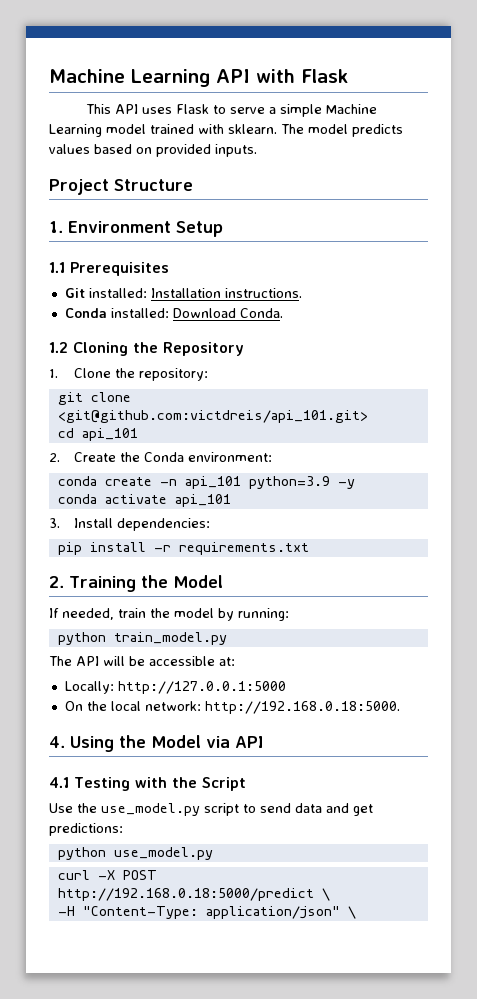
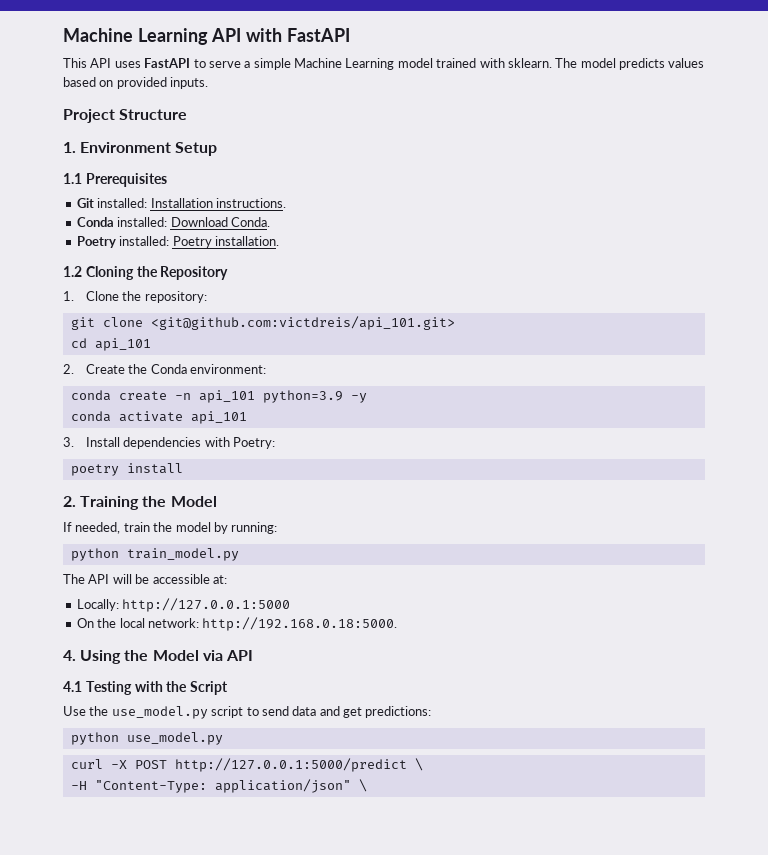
- Machine Learning API with Flask
+ Machine Learning API with FastAPI
- This API uses Flask to serve a simple Machine Learning model trained with sklearn.
+ This API uses FastAPI to serve a simple Machine Learning model trained with sklearn.
+ Poetry installed: Poetry installation.
- 3. Install dependencies:
- pip install -r requirements.txt
+ 3. Install dependencies with Poetry:
+ poetry install
- curl -X POST http://192.168.0.18:5000/predict \
+ curl -X POST http://127.0.0.1:5000/predict \

